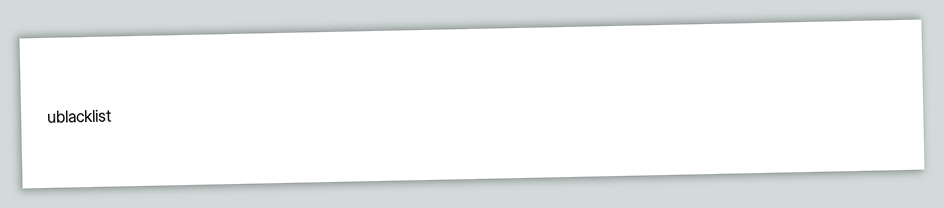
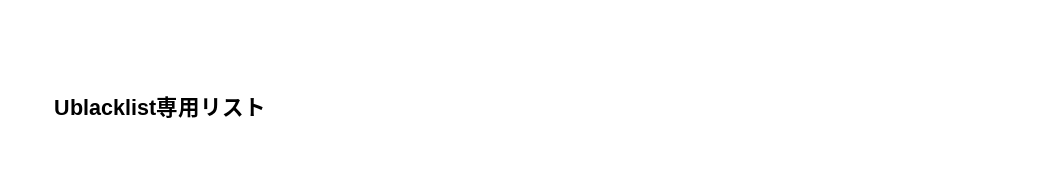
- ublacklist
+ Ublacklist専用リスト

